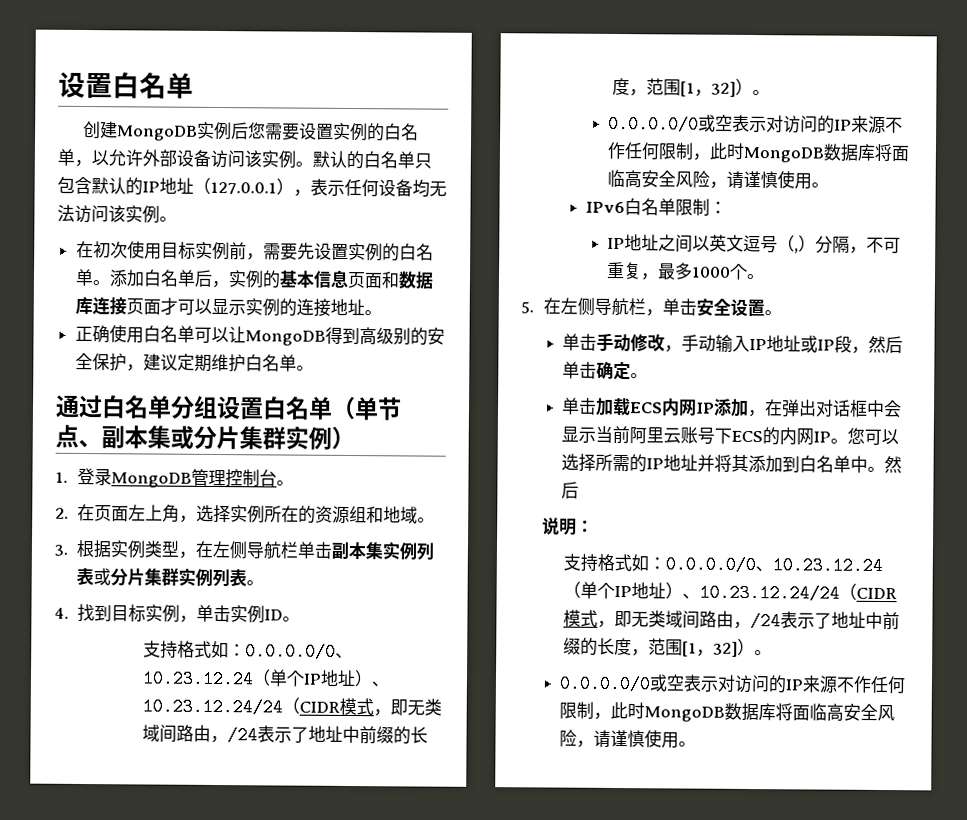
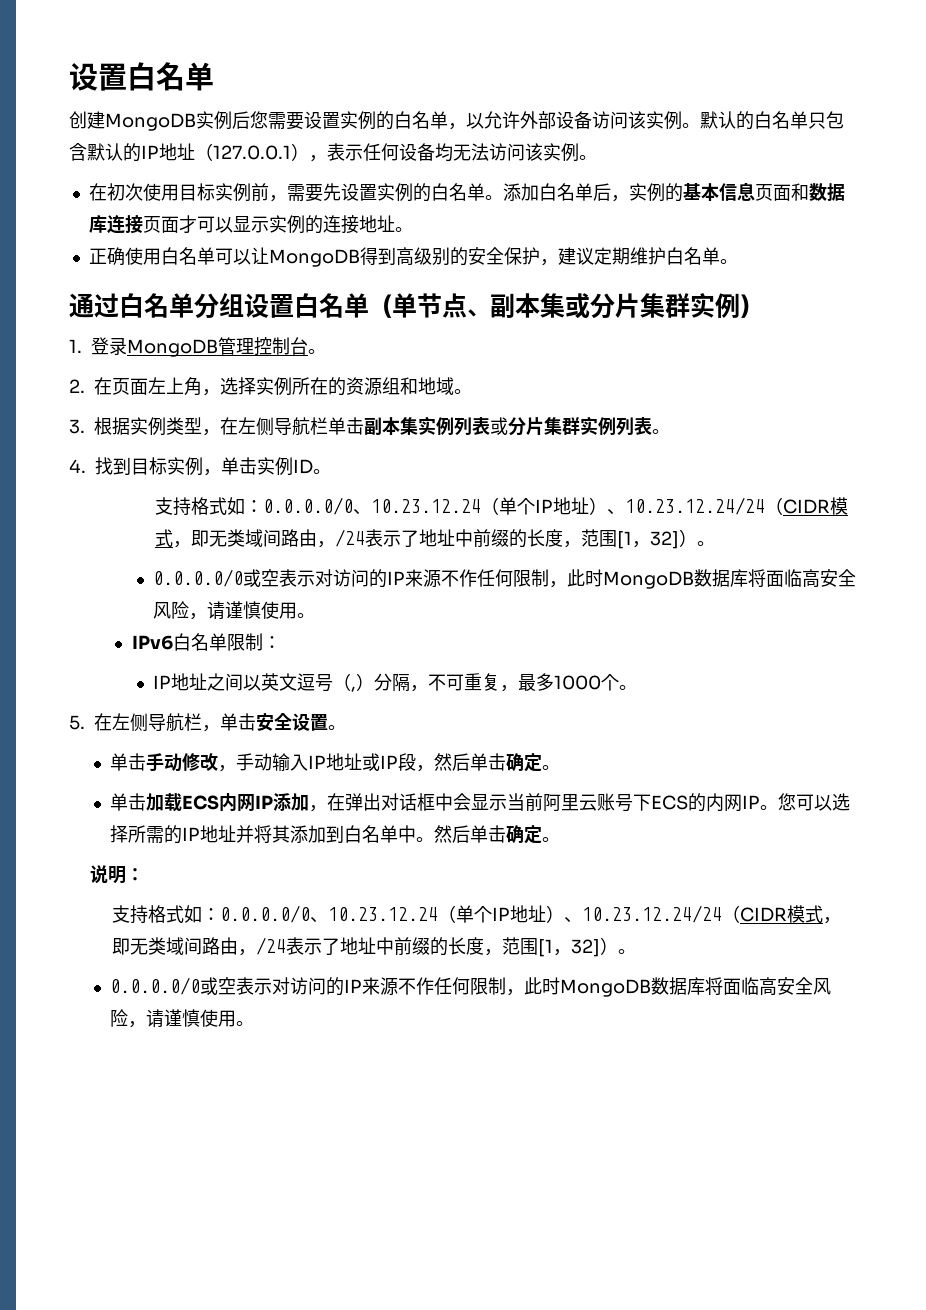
- 您可以选择所需的IP地址并将其添加到白名单中。然后
+ 您可以选择所需的IP地址并将其添加到白名单中。然后单击确定。

